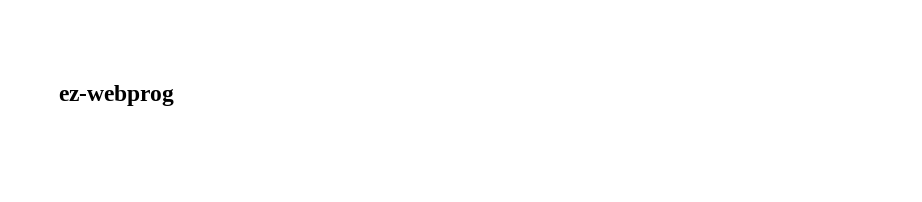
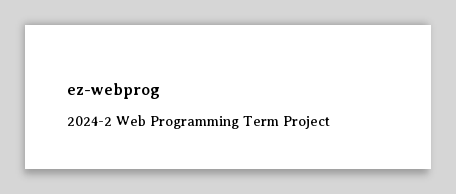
+ 2024-2 Web Programming Term Project

